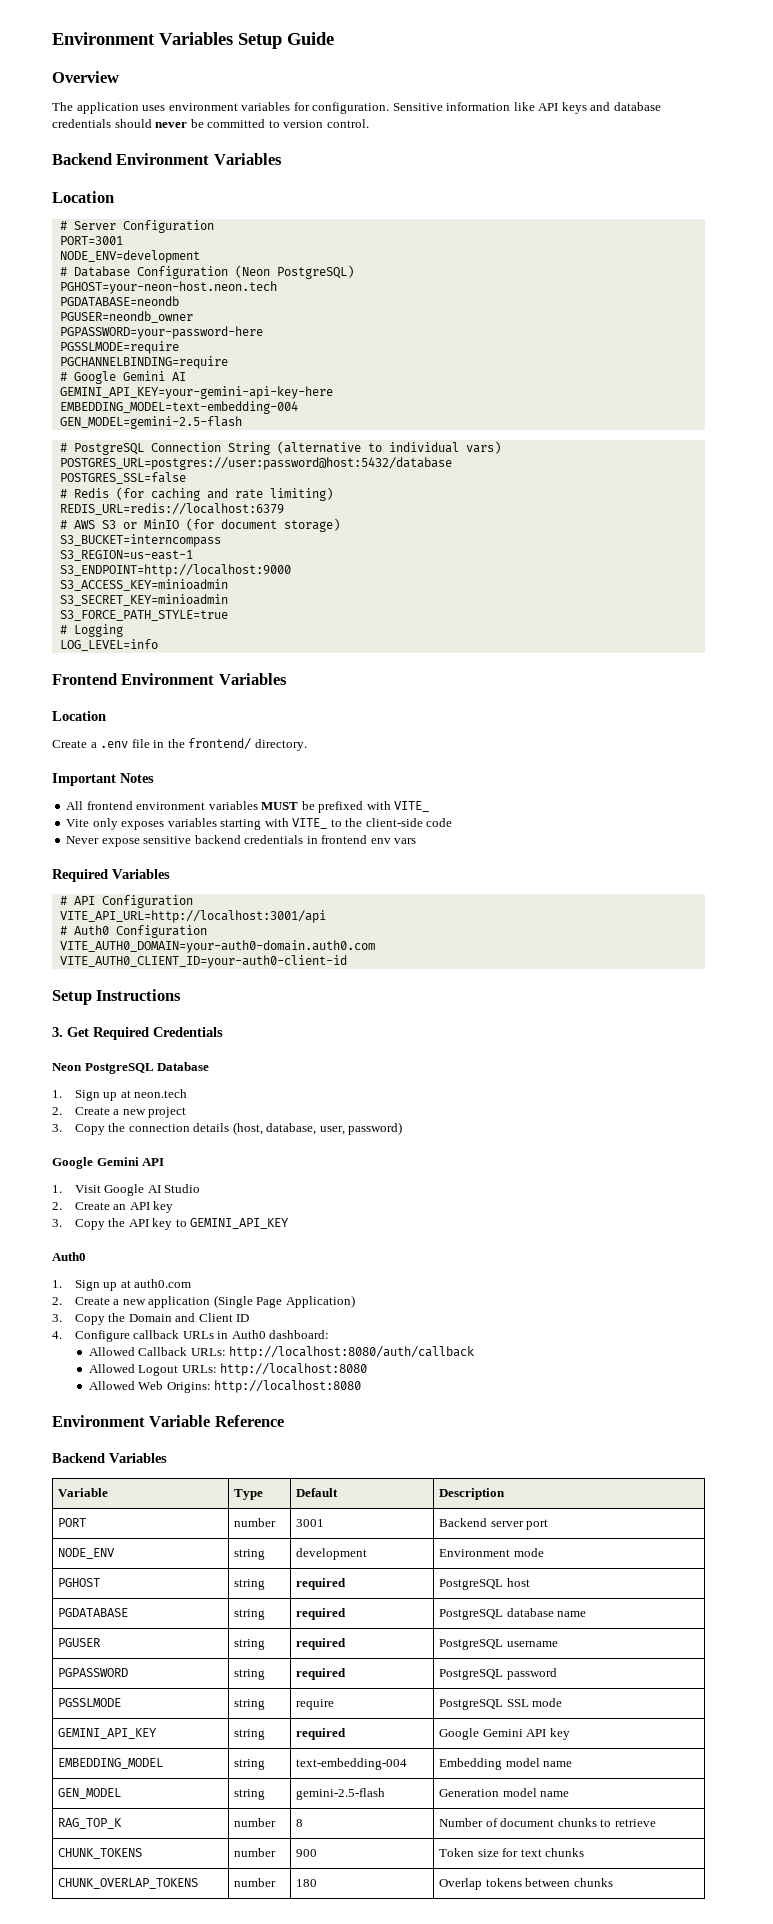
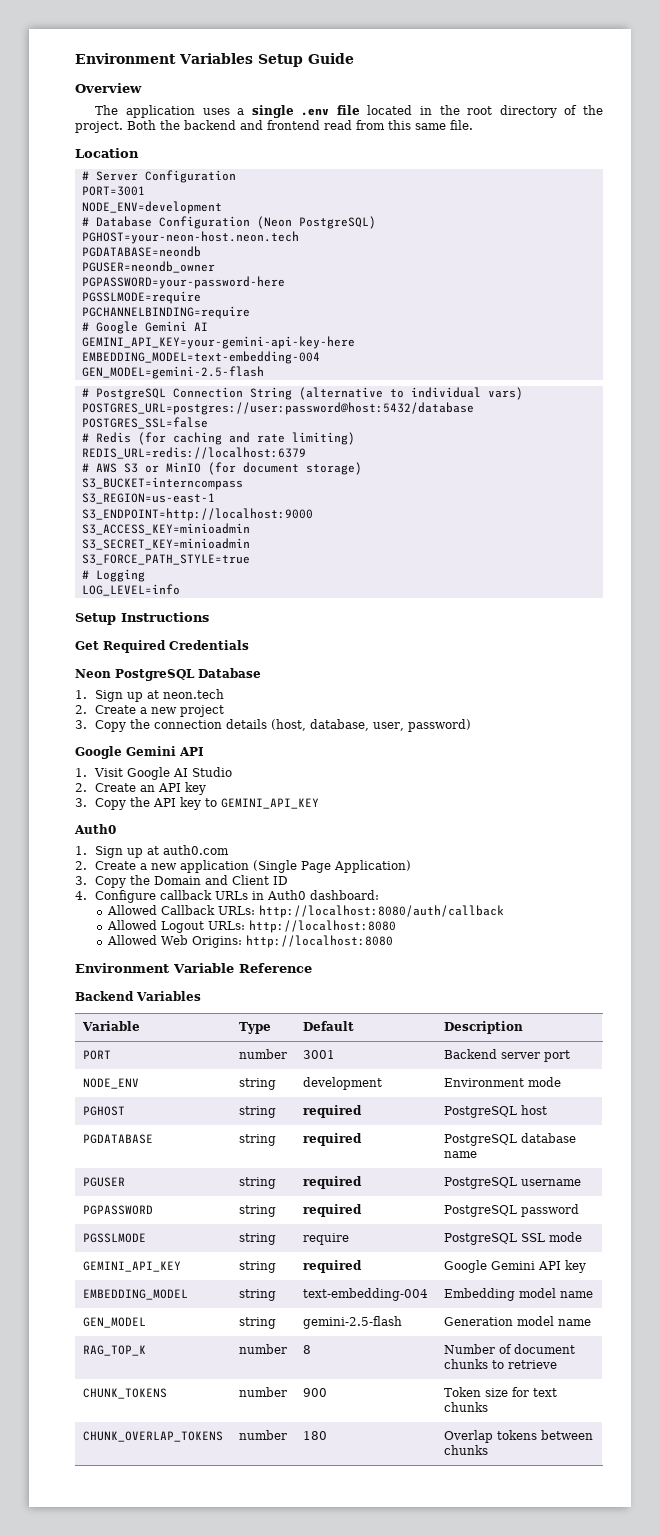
- The application uses environment variables for configuration. Sensitive information like API keys and database credentials should never be committed to version control.
- Backend Environment Variables
+ The application uses a single .env file located in the root directory of the project. Both the backend and frontend read from this same file.
- Frontend Environment Variables
- Location
- Create a .env file in the frontend/ directory.
- Important Notes
- All frontend environment variables MUST be prefixed with VITE_
- Vite only exposes variables starting with VITE_ to the client-side code
- Never expose sensitive backend credentials in frontend env vars
- Required Variables
- # API Configuration
- VITE_API_URL=http://localhost:3001/api
- # Auth0 Configuration
- VITE_AUTH0_DOMAIN=your-auth0-domain.auth0.com
- VITE_AUTH0_CLIENT_ID=your-auth0-client-id
- 3. Get Required Credentials
+ Get Required Credentials

